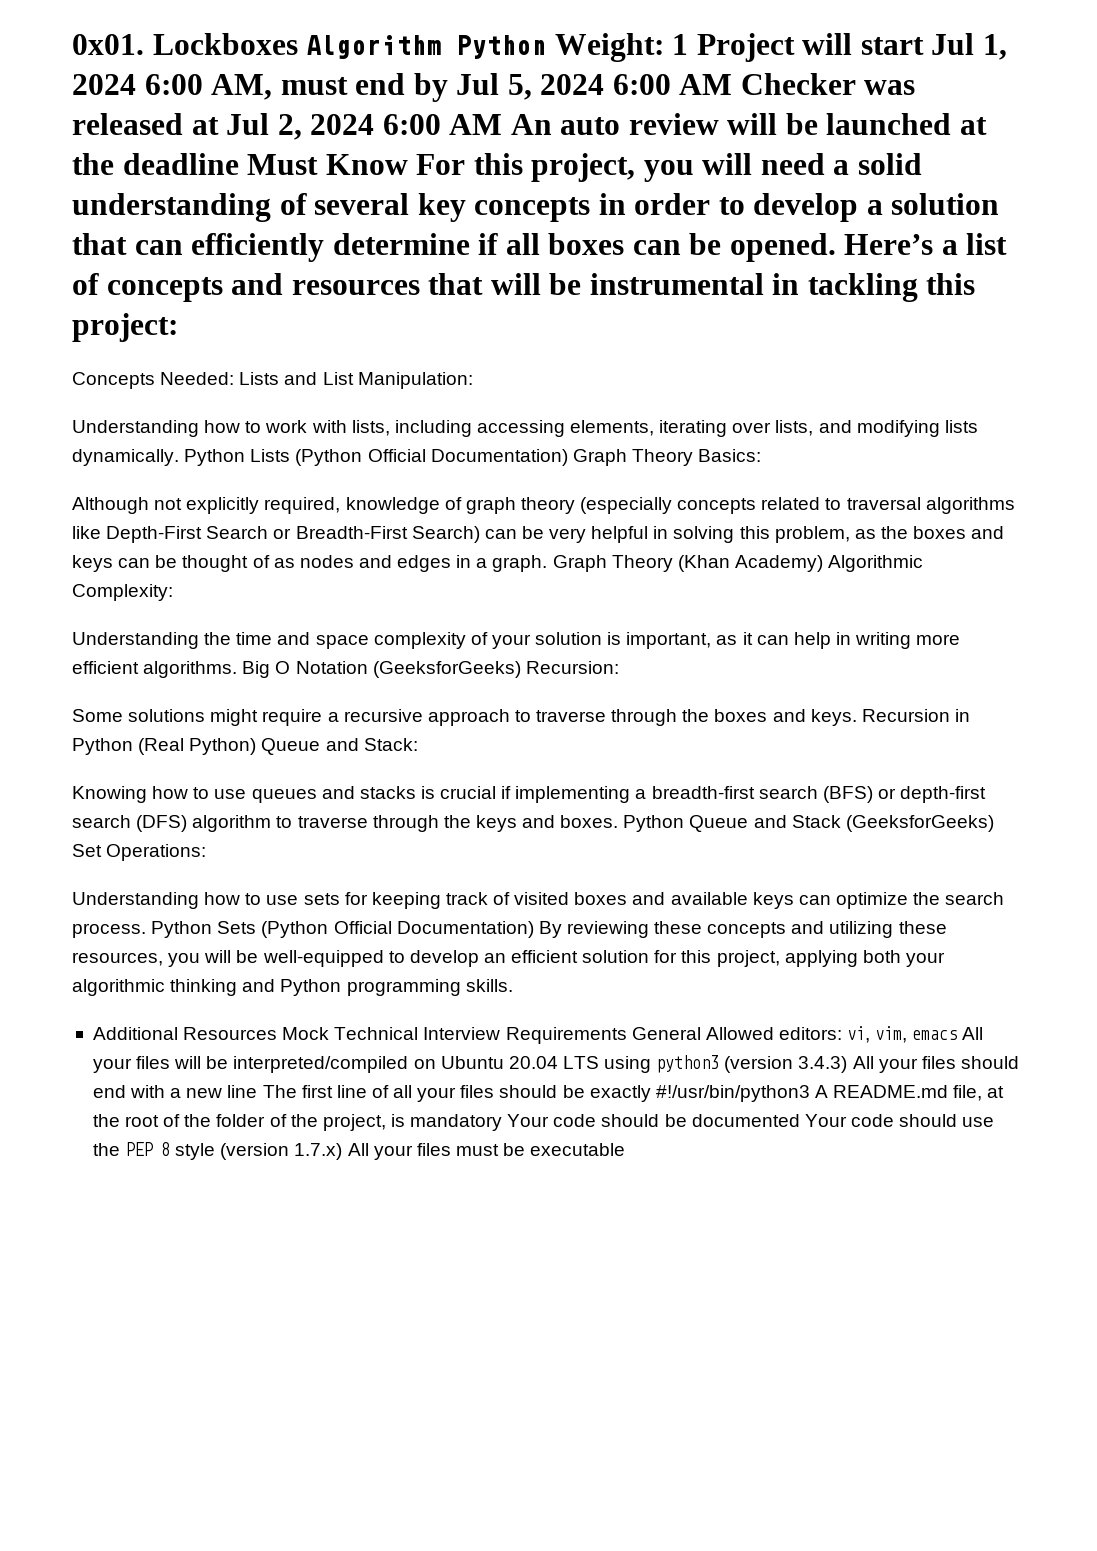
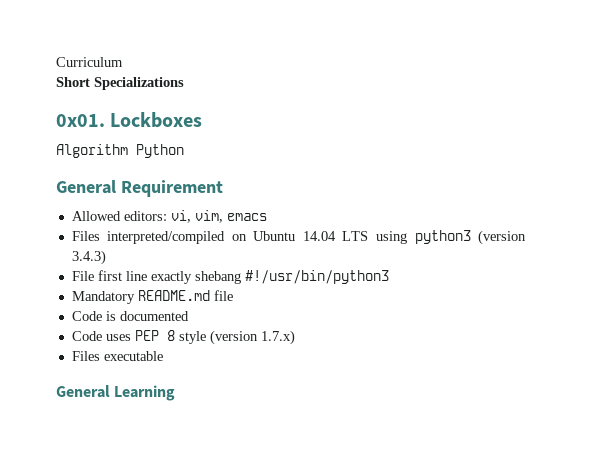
+ Curriculum
+ Short Specializations
- Lockboxes Algorithm Python Weight: 1 Project will start Jul 1, 2024 6:00 AM, must end by Jul 5, 2024 6:00 AM Checker was released at Jul 2, 2024 6:00 AM An auto review will be launched at the deadline Must Know For this project, you will need a solid understanding of several key concepts in order to develop a solution that can efficiently determine if all boxes can be opened. Here’s a list of concepts and resources that will be instrumental in tackling this project:
- Concepts Needed: Lists and List Manipulation:
- Understanding how to work with lists, including accessing elements, iterating over lists, and modifying lists dynamically. Python Lists (Python Official Documentation) Graph Theory Basics:
- Although not explicitly required, knowledge of graph theory (especially concepts related to traversal algorithms like Depth-First Search or Breadth-First Search) can be very helpful in solving this problem, as the boxes and keys can be thought of as nodes and edges in a graph. Graph Theory (Khan Academy) Algorithmic Complexity:
- Understanding the time and space complexity of your solution is important, as it can help in writing more efficient algorithms. Big O Notation (GeeksforGeeks) Recursion:
- Some solutions might require a recursive approach to traverse through the boxes and keys. Recursion in Python (Real Python) Queue and Stack:
- Knowing how to use queues and stacks is crucial if implementing a breadth-first search (BFS) or depth-first search (DFS) algorithm to traverse through the keys and boxes. Python Queue and Stack (GeeksforGeeks) Set Operations:
- Understanding how to use sets for keeping track of visited boxes and available keys can optimize the search process. Python Sets (Python Official Documentation) By reviewing these concepts and utilizing these resources, you will be well-equipped to develop an efficient solution for this project, applying both your algorithmic thinking and Python programming skills.
- Additional Resources Mock Technical Interview Requirements General Allowed editors: vi, vim, emacs All your files will be interpreted/compiled on Ubuntu 20.04 LTS using python3 (version 3.4.3) All your files should end with a new line The first line of all your files should be exactly #!/usr/bin/python3 A README.md file, at the root of the folder of the project, is mandatory Your code should be documented Your code should use the PEP 8 style (version 1.7.x) All your files must be executable
+ Lockboxes
+ Algorithm Python
+ General Requirement
+ Allowed editors: vi, vim, emacs
+ Files interpreted/compiled on Ubuntu 14.04 LTS using python3 (version 3.4.3)
+ File first line exactly shebang #!/usr/bin/python3
+ Mandatory README.md file
+ Code is documented
+ Code uses PEP 8 style (version 1.7.x)
+ Files executable
+ General Learning

